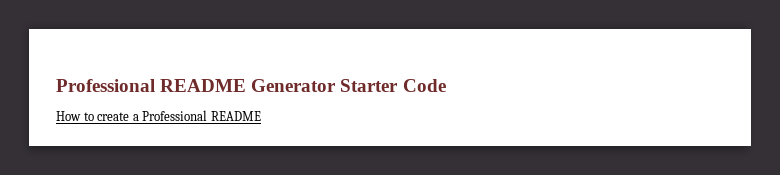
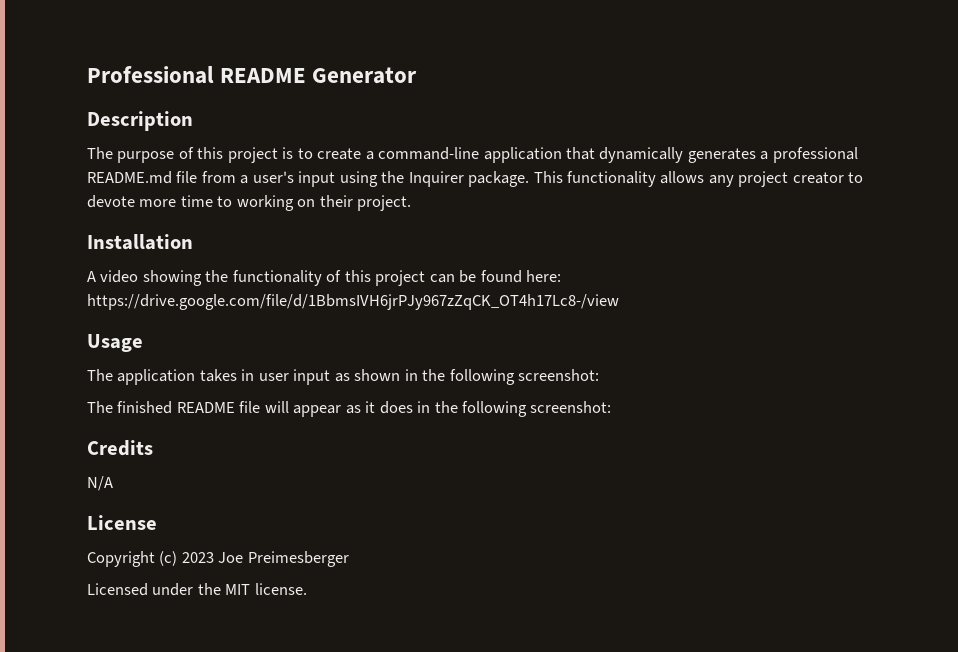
- Professional README Generator Starter Code
- How to create a Professional README
+ Professional README Generator
+ Description
+ The purpose of this project is to create a command-line application that dynamically generates a professional README.md file from a user's input using the Inquirer package. This functionality allows any project creator to devote more time to working on their project.
+ Installation
+ A video showing the functionality of this project can be found here: https://drive.google.com/file/d/1BbmsIVH6jrPJy967zZqCK_OT4h17Lc8-/view
+ Usage
+ The application takes in user input as shown in the following screenshot:
+ The finished README file will appear as it does in the following screenshot:
+ Credits
+ N/A
+ License
+ Copyright (c) 2023 Joe Preimesberger
+ Licensed under the MIT license.

